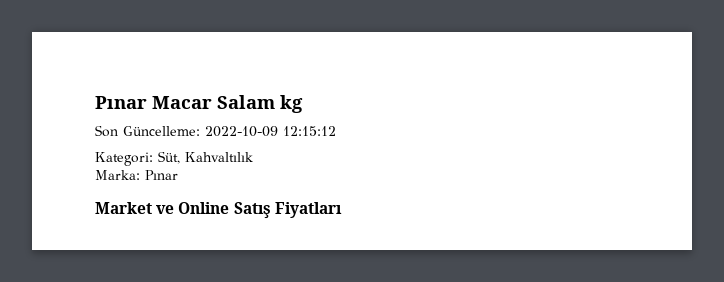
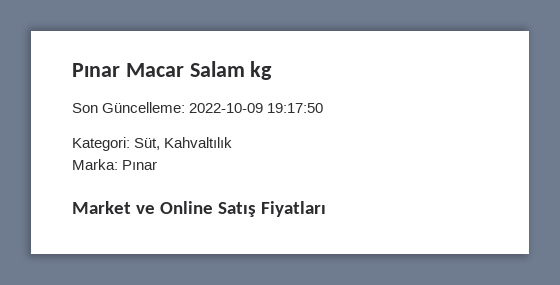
- Son Güncelleme: 2022-10-09 12:15:12
+ Son Güncelleme: 2022-10-09 19:17:50

